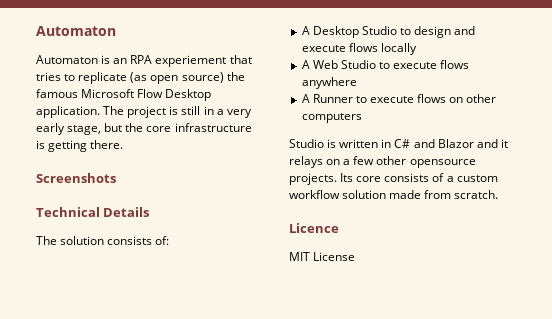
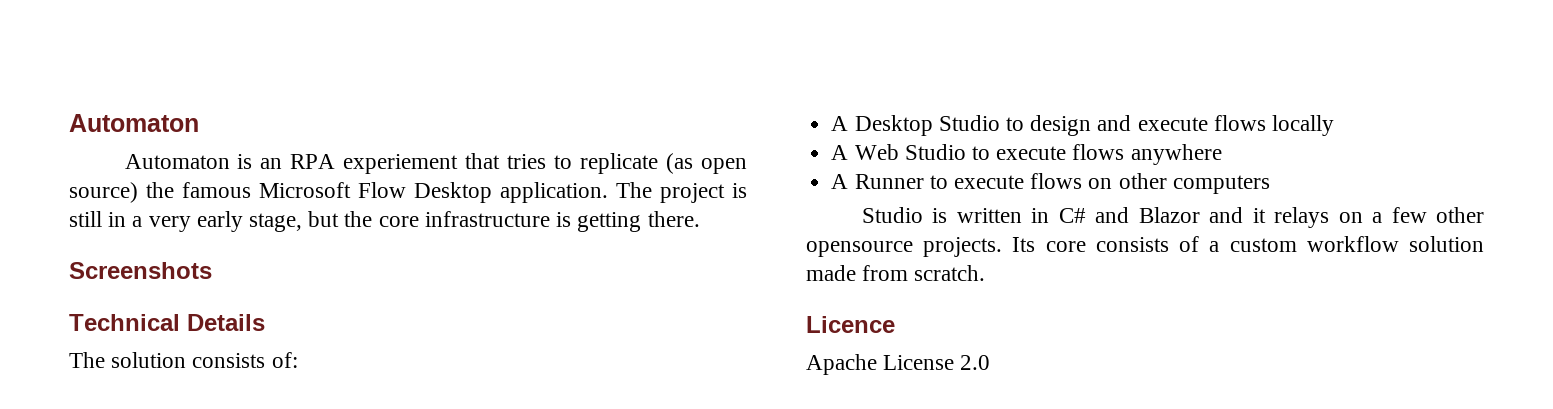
- MIT License
+ Apache License 2.0

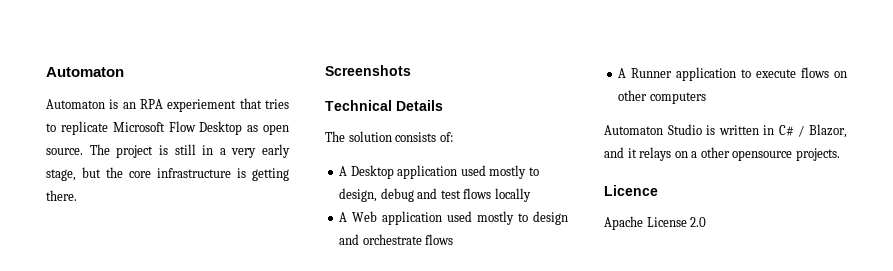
- Automaton is an RPA experiement that tries to replicate (as open source) the famous Microsoft Flow Desktop application.
+ Automaton is an RPA experiement that tries to replicate Microsoft Flow Desktop as open source.
- A Desktop Studio to design and execute flows locally
- A Web Studio to execute flows anywhere
+ A Desktop application used mostly to design, debug and test flows locally
+ A Web application used mostly to design and orchestrate flows
- A Runner to execute flows on other computers
+ A Runner application to execute flows on other computers
- Studio is written in C# and Blazor and it relays on a few other opensource projects. Its core consists of a custom workflow solution made from scratch.
+ Automaton Studio is written in C# / Blazor, and it relays on a other opensource projects.

